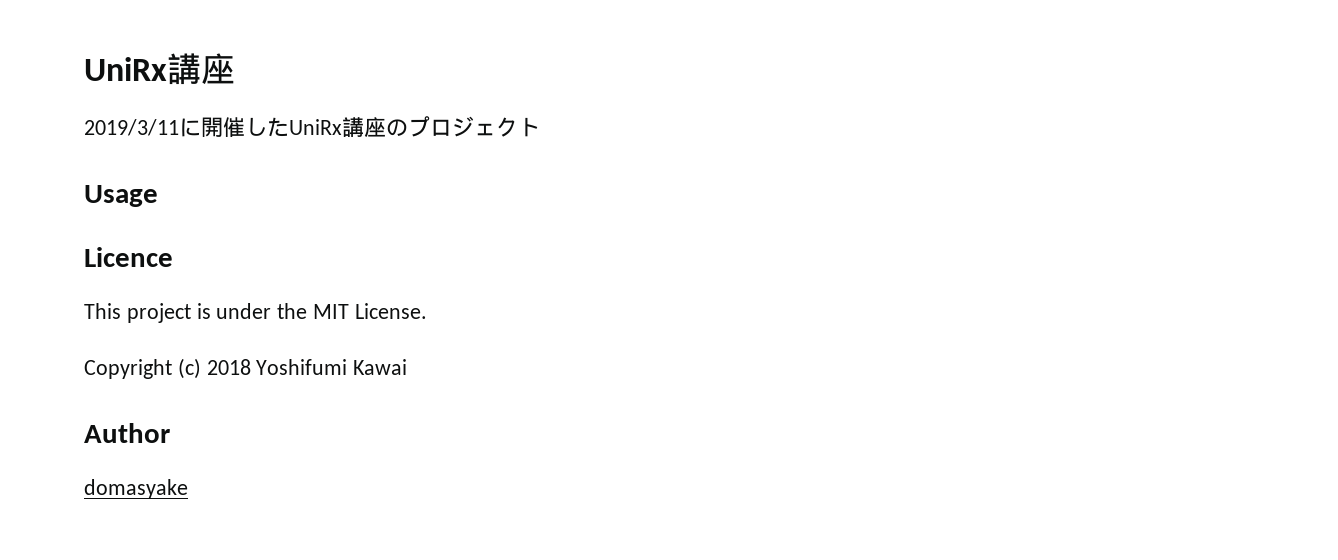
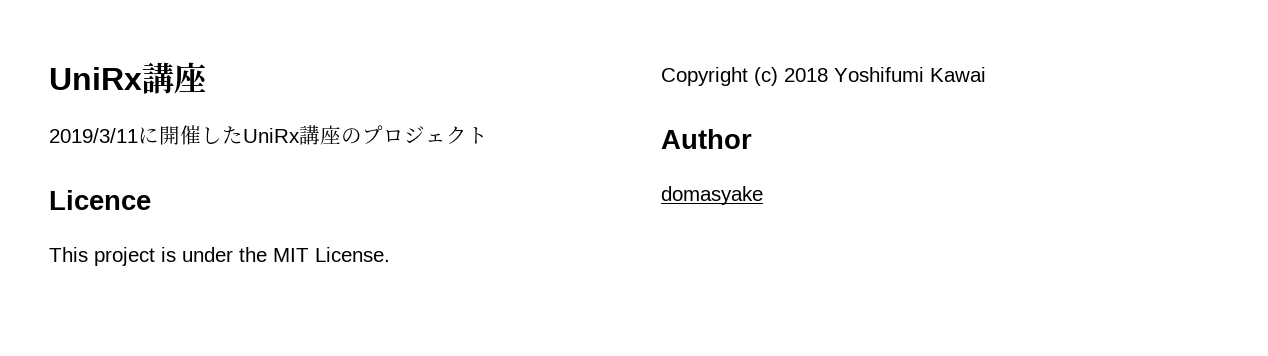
- Usage

